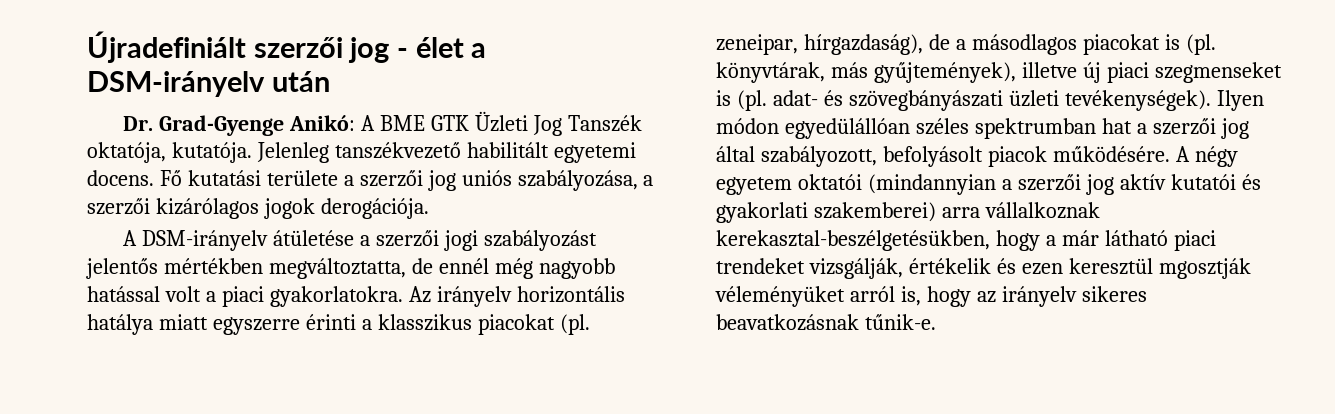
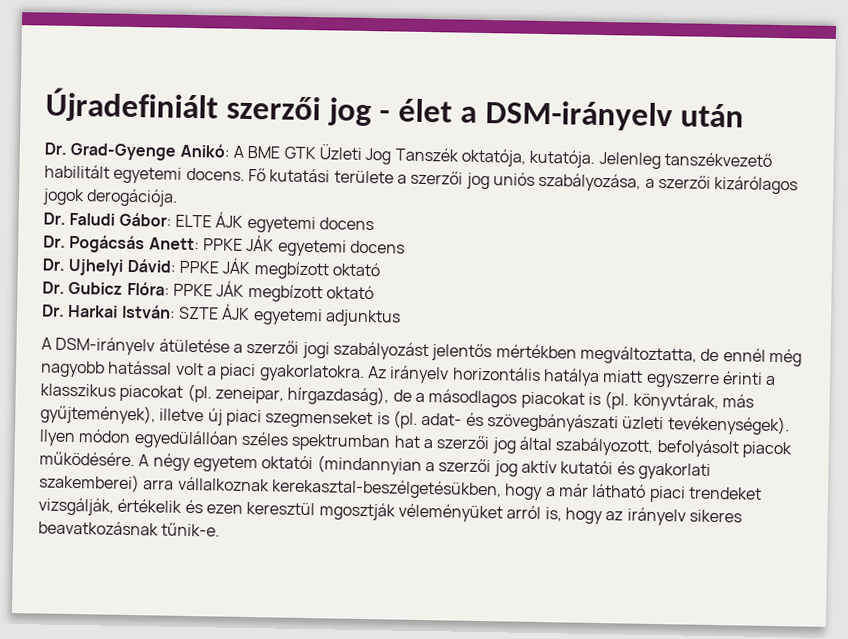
+ Dr. Faludi Gábor: ELTE ÁJK egyetemi docens
+ Dr. Pogácsás Anett: PPKE JÁK egyetemi docens
+ Dr. Ujhelyi Dávid: PPKE JÁK megbízott oktató
+ Dr. Gubicz Flóra: PPKE JÁK megbízott oktató
+ Dr. Harkai István: SZTE ÁJK egyetemi adjunktus

